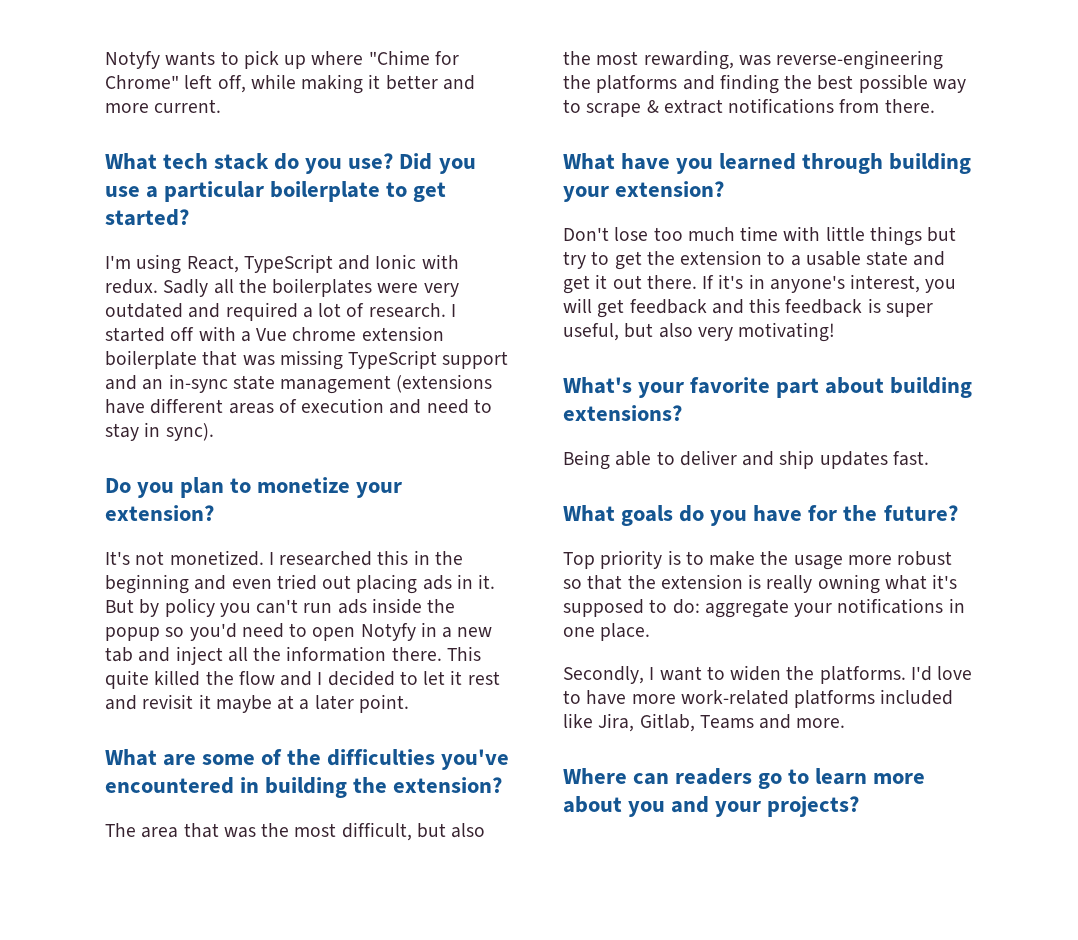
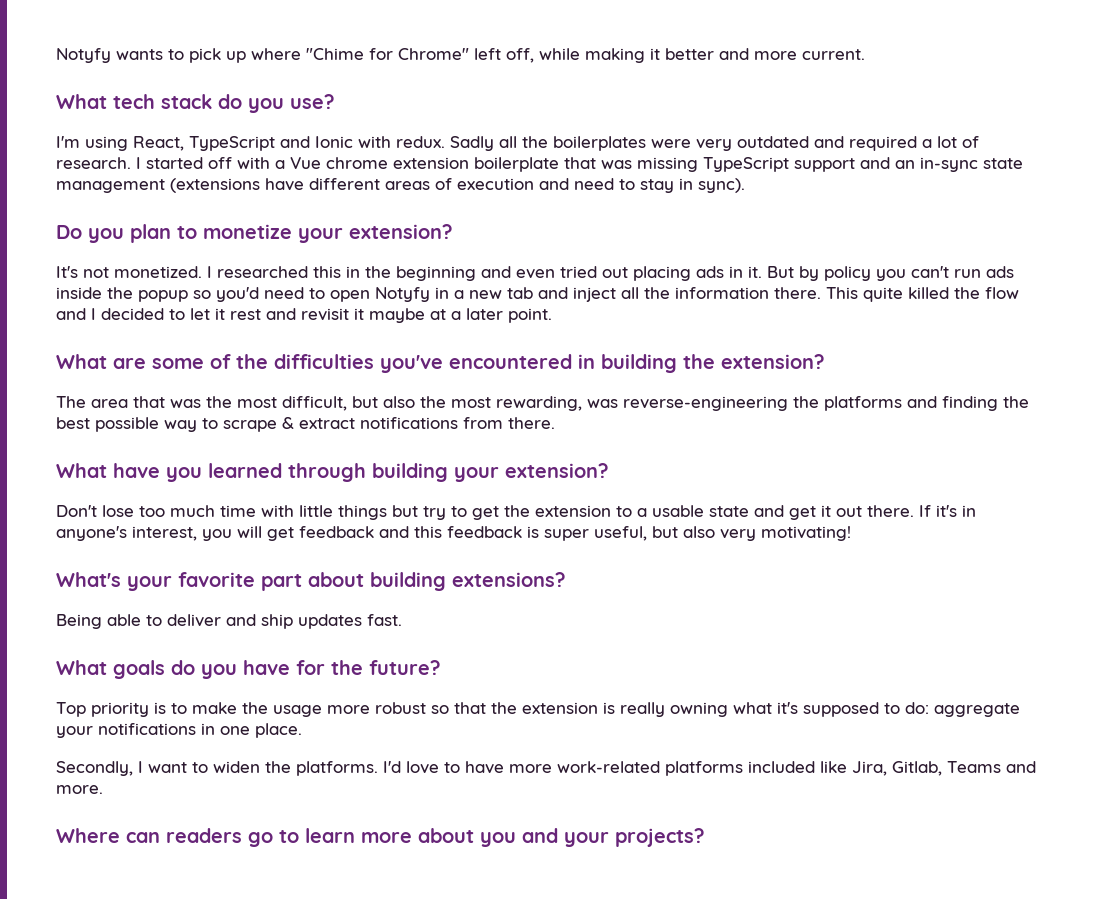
- Did you use a particular boilerplate to get started?

